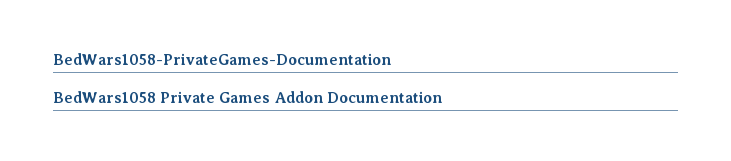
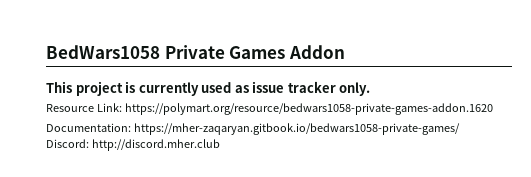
- BedWars1058-PrivateGames-Documentation
- BedWars1058 Private Games Addon Documentation
+ BedWars1058 Private Games Addon
+ This project is currently used as issue tracker only.
+ Resource Link: https://polymart.org/resource/bedwars1058-private-games-addon.1620
+ Documentation: https://mher-zaqaryan.gitbook.io/bedwars1058-private-games/
+ Discord: http://discord.mher.club

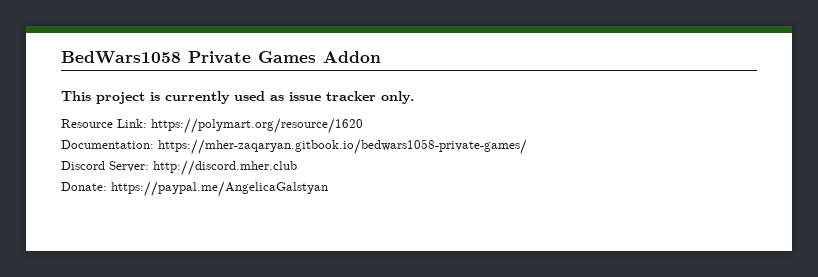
- Resource Link: https://polymart.org/resource/bedwars1058-private-games-addon.1620
+ Resource Link: https://polymart.org/resource/1620
- Discord: http://discord.mher.club
+ Discord Server: http://discord.mher.club
+ Donate: https://paypal.me/AngelicaGalstyan

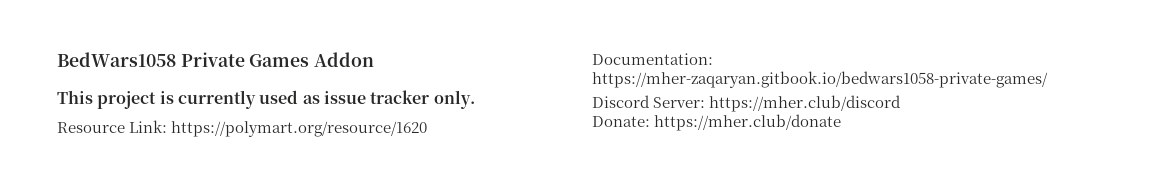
- Discord Server: http://discord.mher.club
+ Discord Server: https://mher.club/discord
- Donate: https://paypal.me/AngelicaGalstyan
+ Donate: https://mher.club/donate

